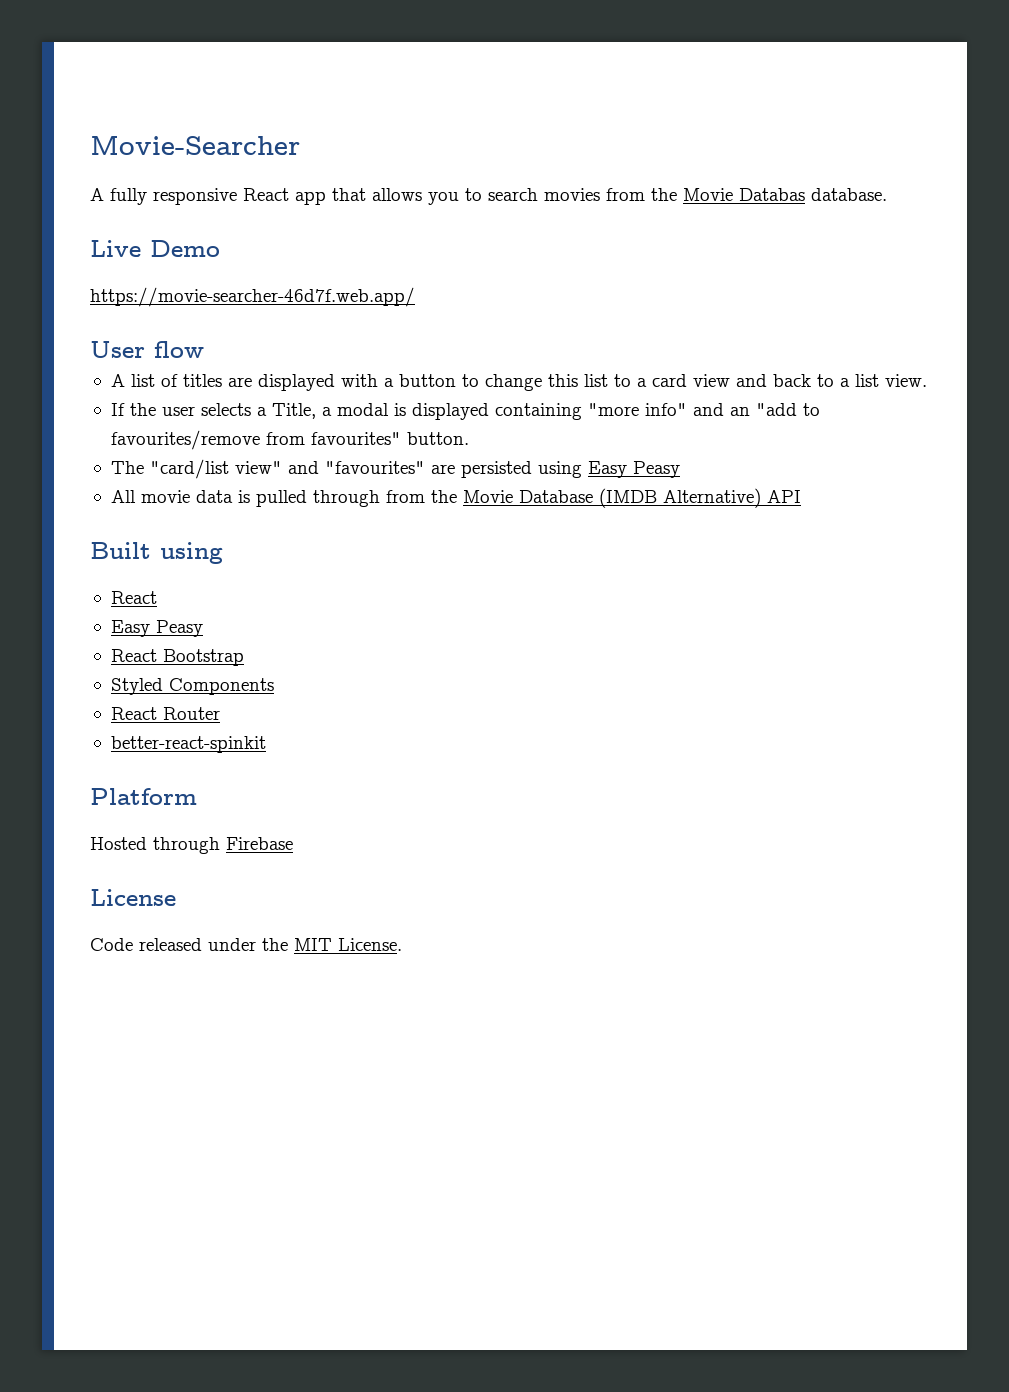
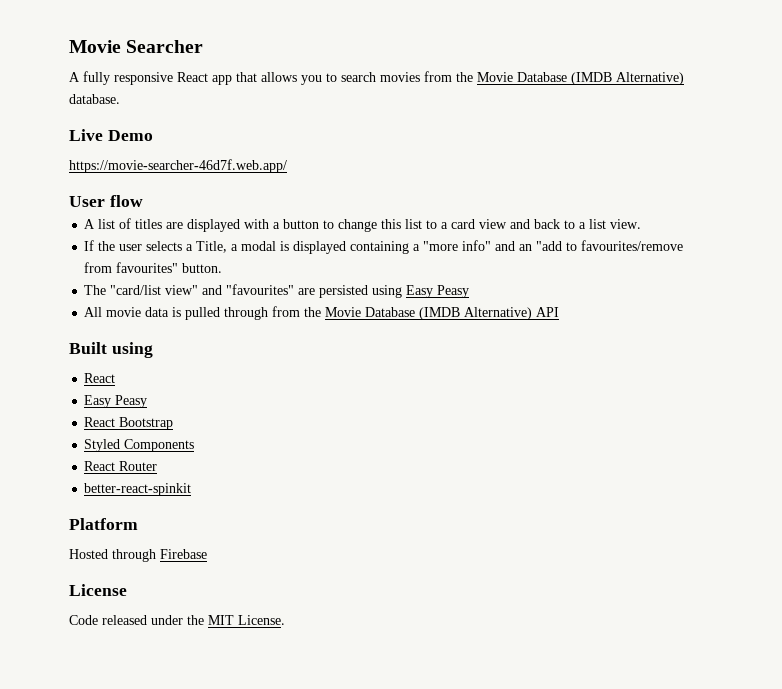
- Movie-Searcher
+ Movie Searcher
- A fully responsive React app that allows you to search movies from the Movie Databas database.
+ A fully responsive React app that allows you to search movies from the Movie Database (IMDB Alternative) database.
- If the user selects a Title, a modal is displayed containing "more info" and an "add to favourites/remove from favourites" button.
+ If the user selects a Title, a modal is displayed containing a "more info" and an "add to favourites/remove from favourites" button.

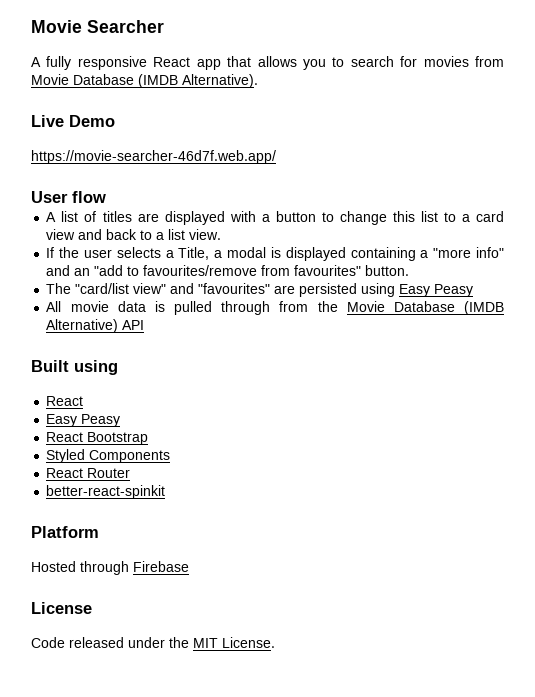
- A fully responsive React app that allows you to search movies from the Movie Database (IMDB Alternative) database.
+ A fully responsive React app that allows you to search for movies from Movie Database (IMDB Alternative).

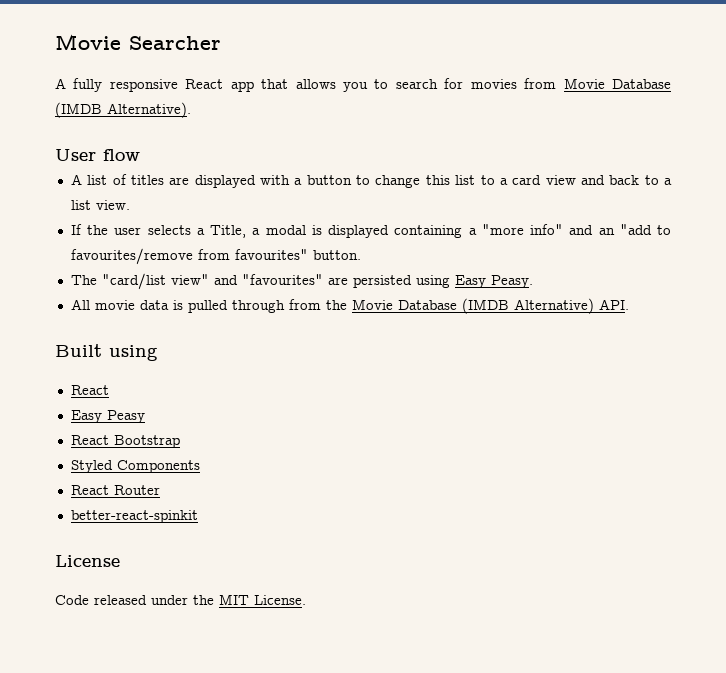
- Live Demo
- https://movie-searcher-46d7f.web.app/
- The "card/list view" and "favourites" are persisted using Easy Peasy
+ The "card/list view" and "favourites" are persisted using Easy Peasy.
- All movie data is pulled through from the Movie Database (IMDB Alternative) API
+ All movie data is pulled through from the Movie Database (IMDB Alternative) API.
- Platform
- Hosted through Firebase

